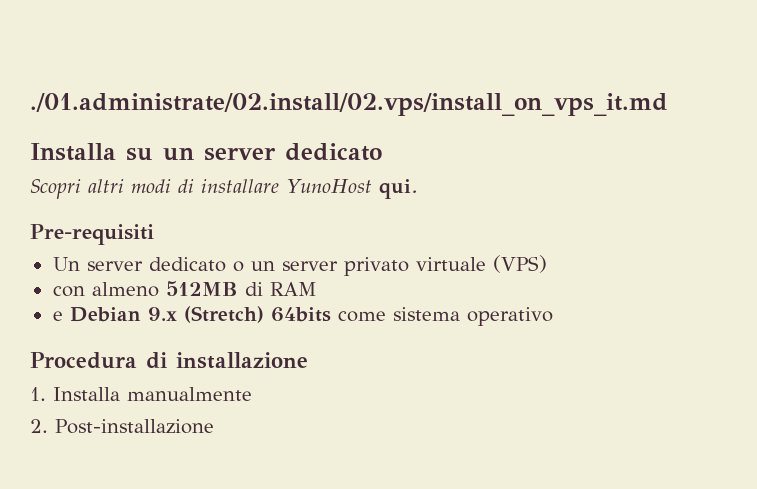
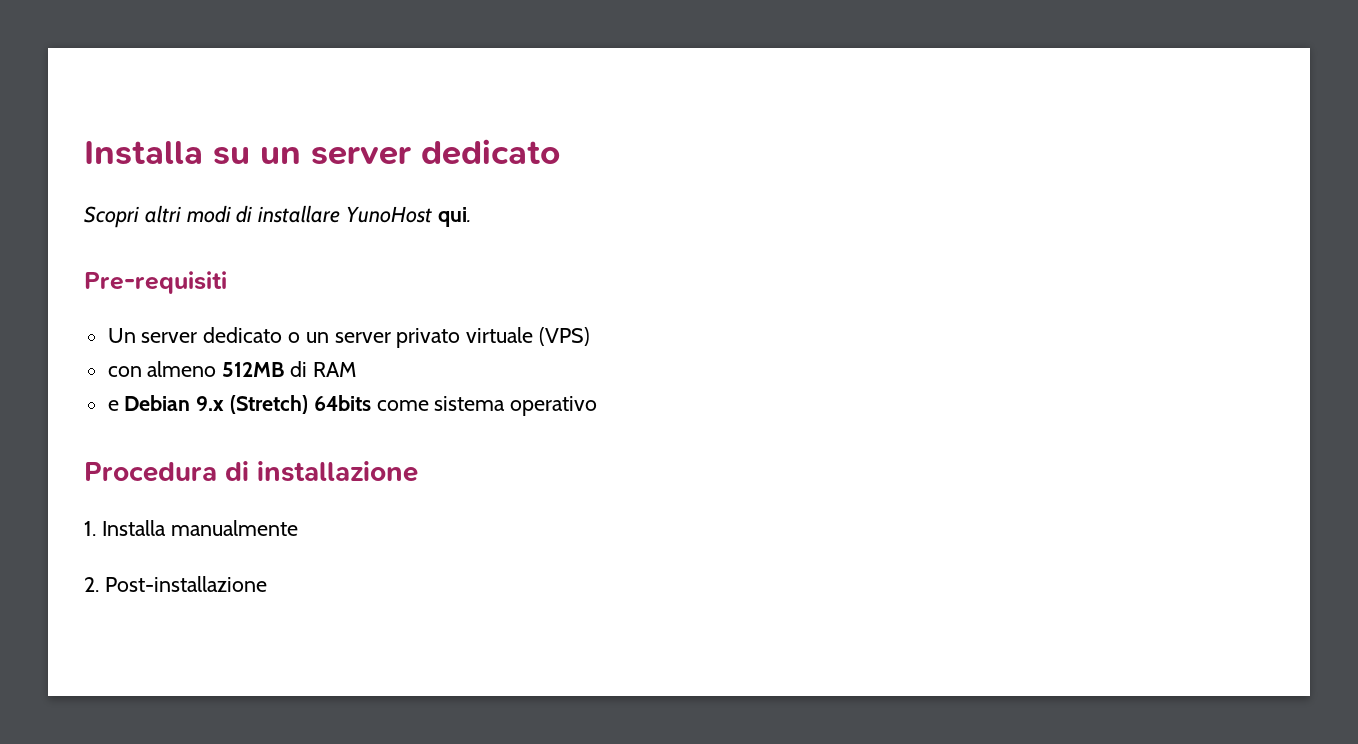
- ./01.administrate/02.install/02.vps/install_on_vps_it.md

